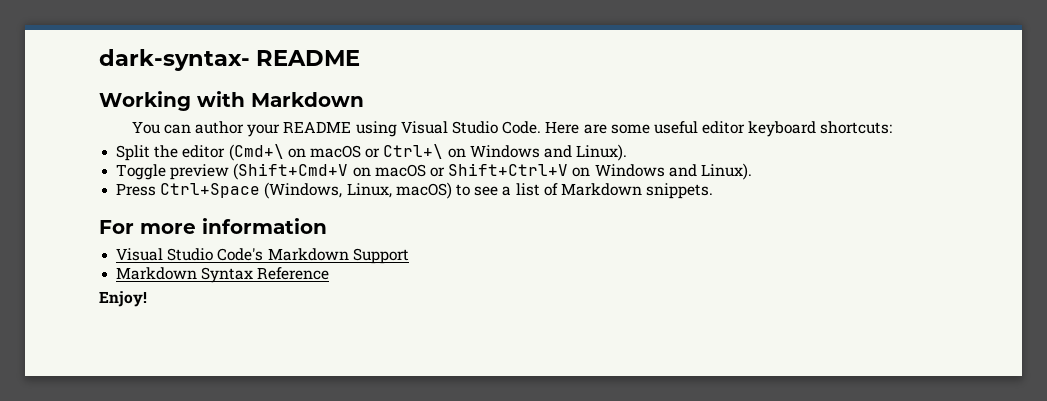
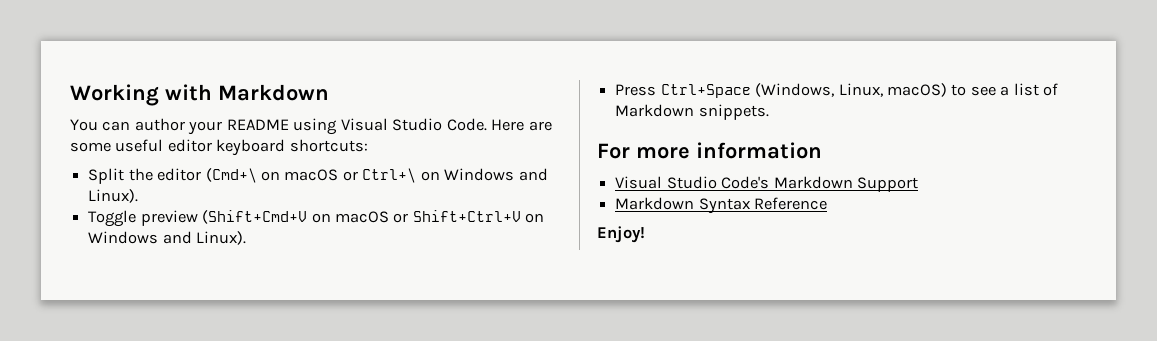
- dark-syntax- README

